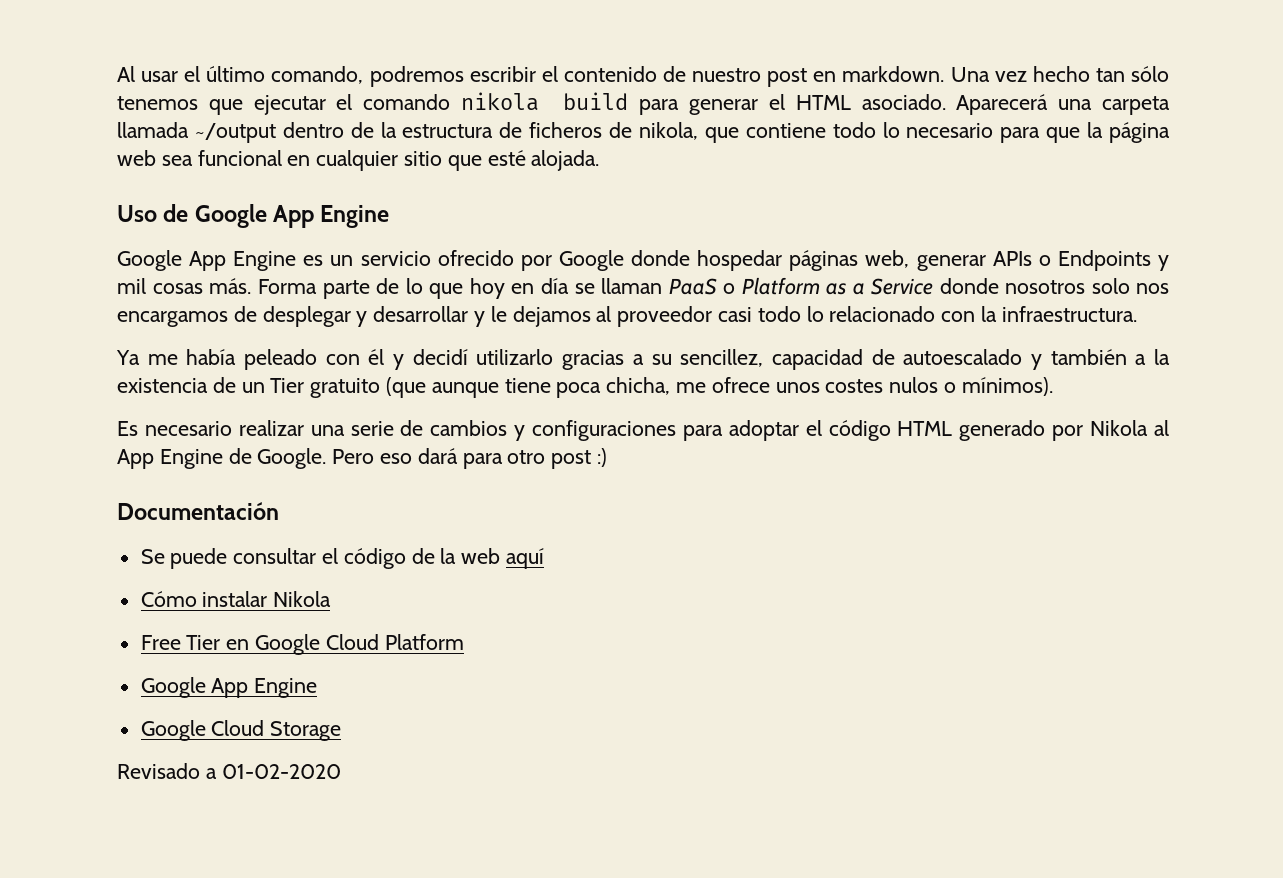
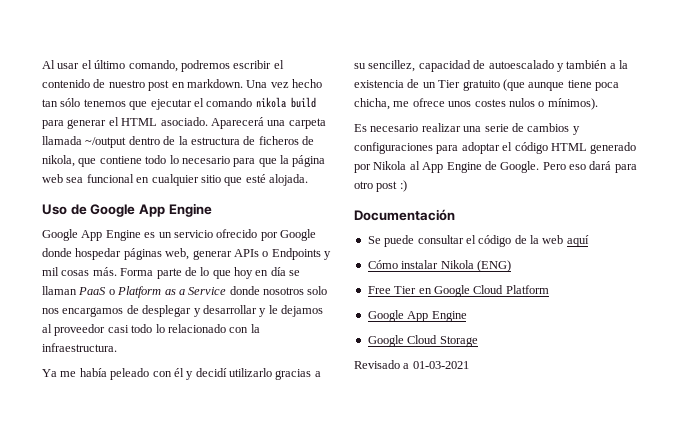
- Cómo instalar Nikola
+ Cómo instalar Nikola (ENG)
- Revisado a 01-02-2020
+ Revisado a 01-03-2021

